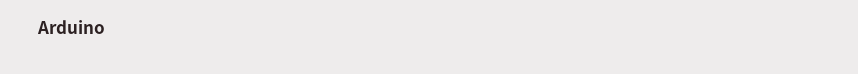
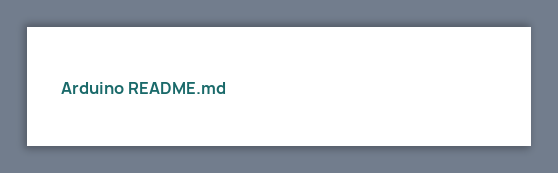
- Arduino
+ Arduino README.md

